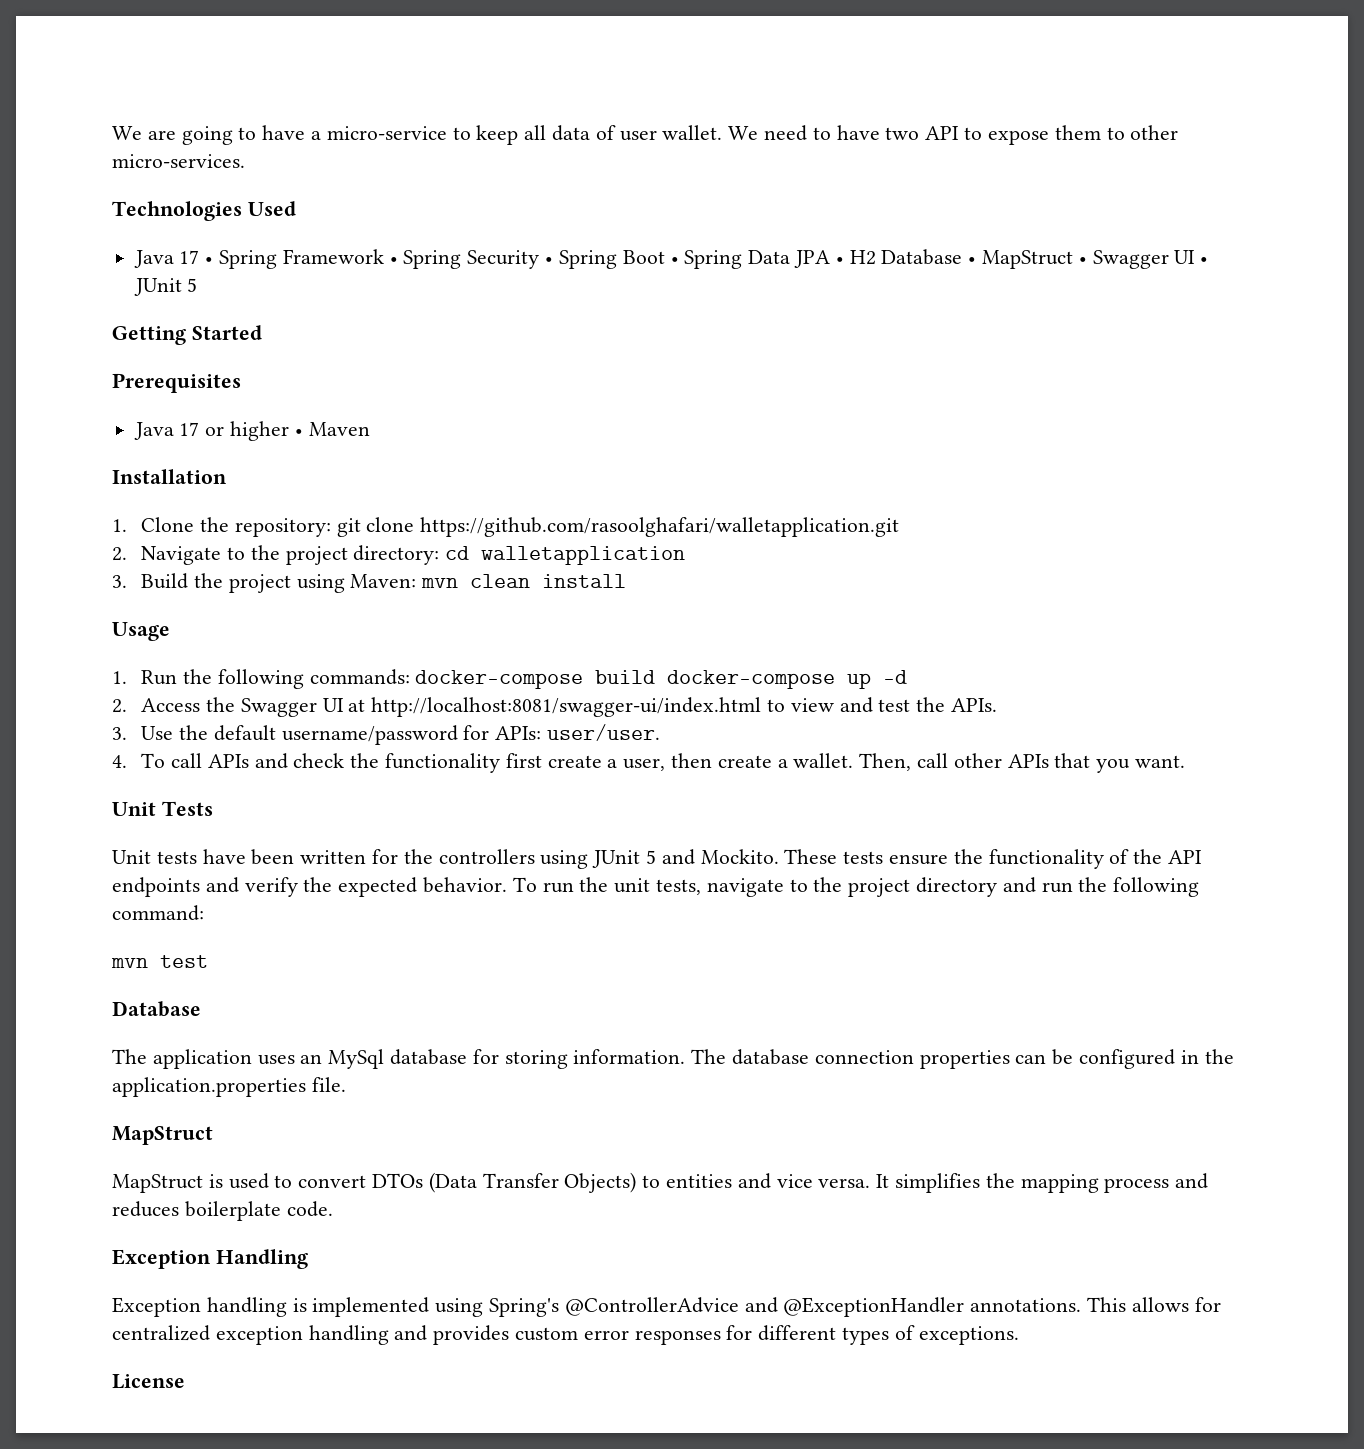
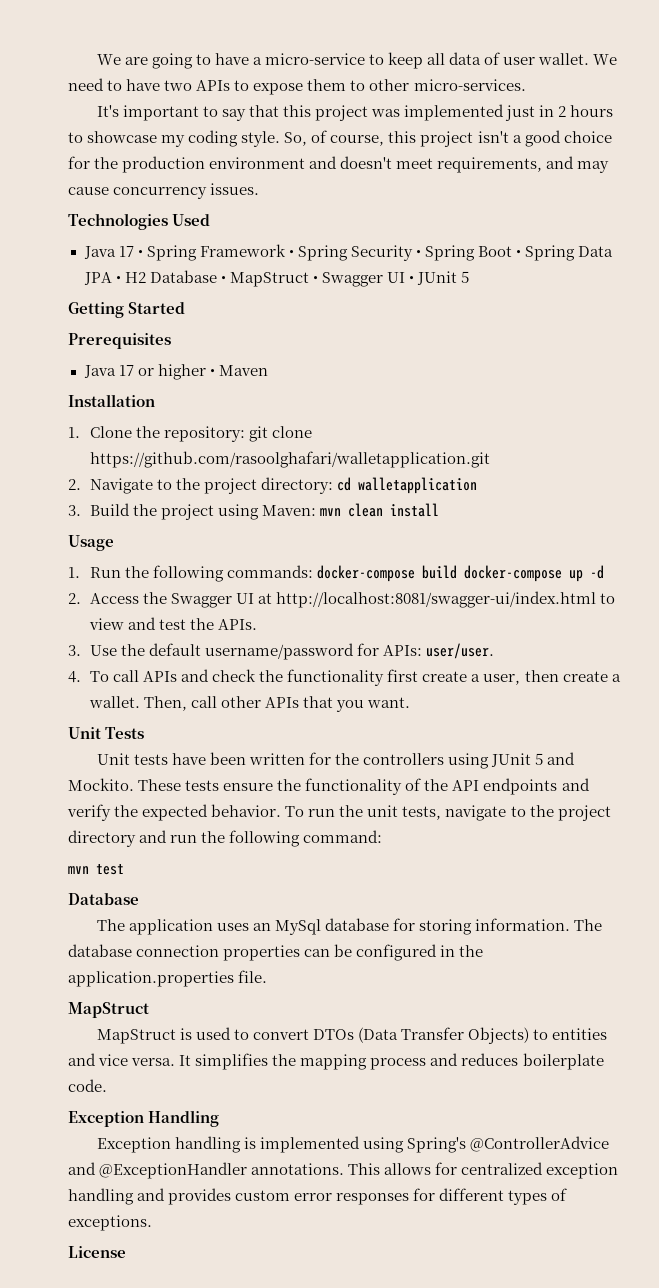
- We need to have two API to expose them to other micro-services.
+ We need to have two APIs to expose them to other micro-services.
+ It's important to say that this project was implemented just in 2 hours to showcase my coding style. So, of course, this project isn't a good choice for the production environment and doesn't meet requirements, and may cause concurrency issues.

